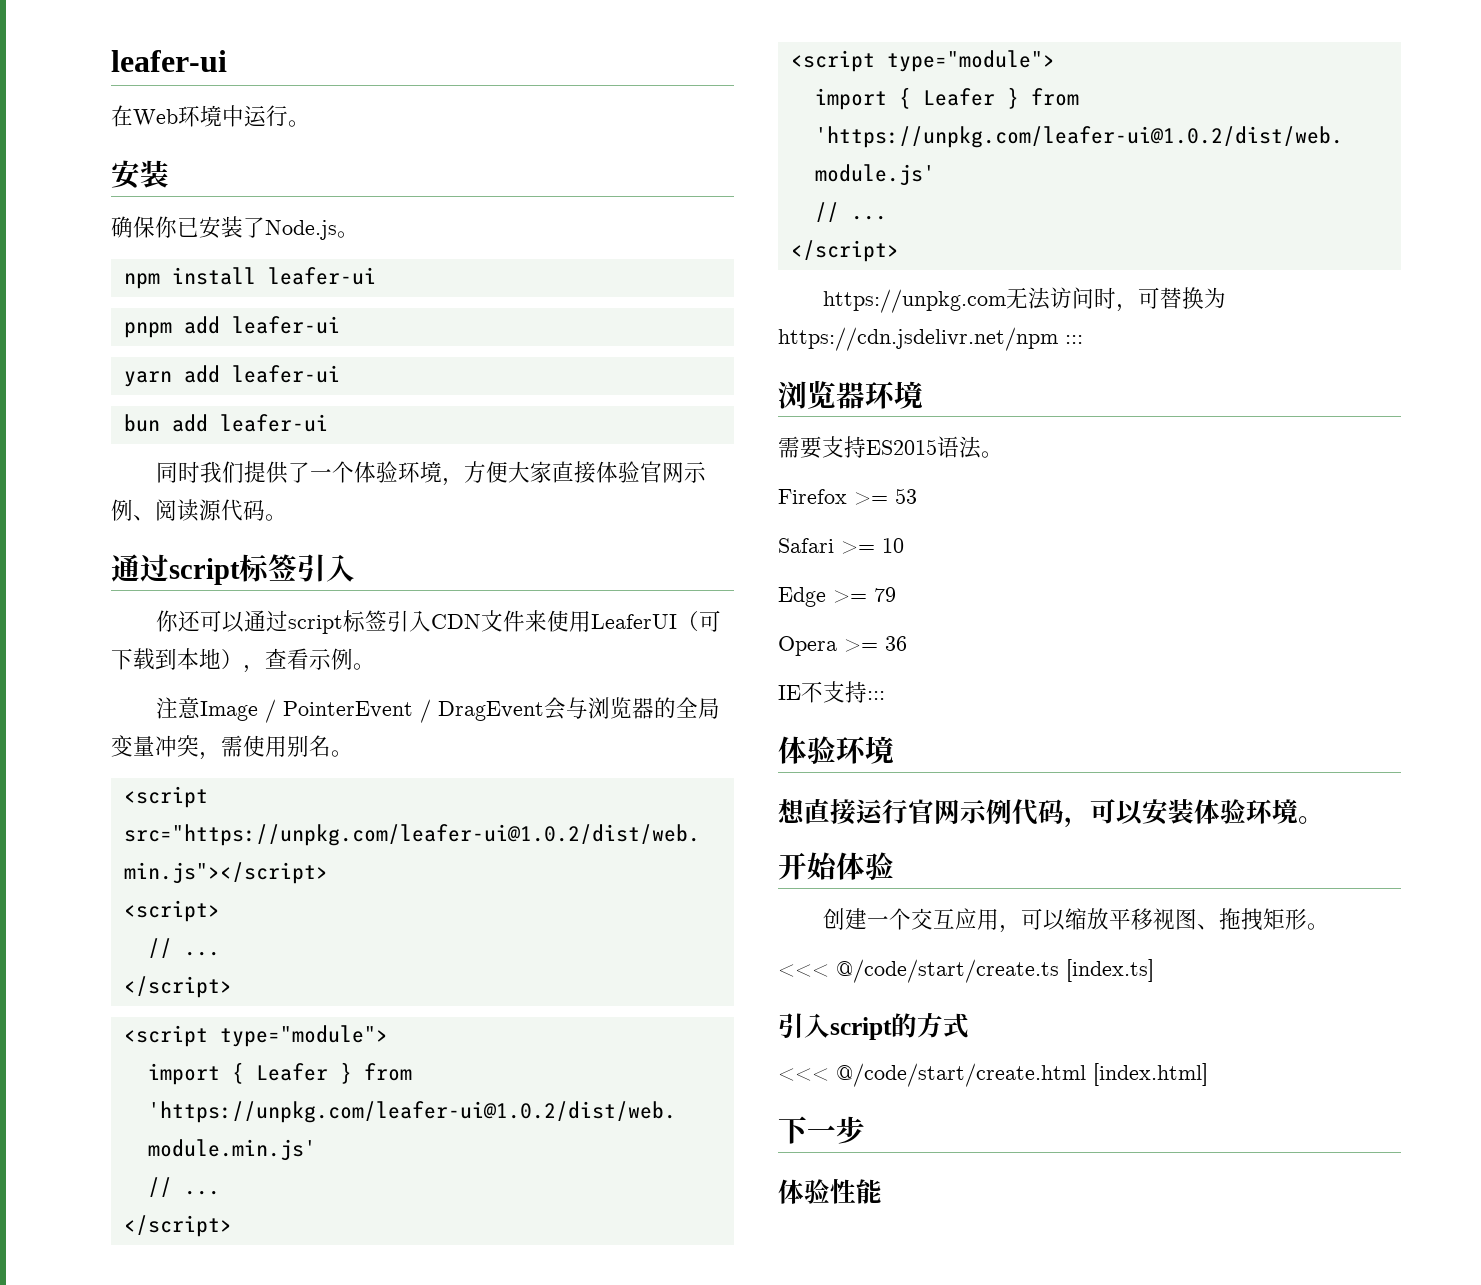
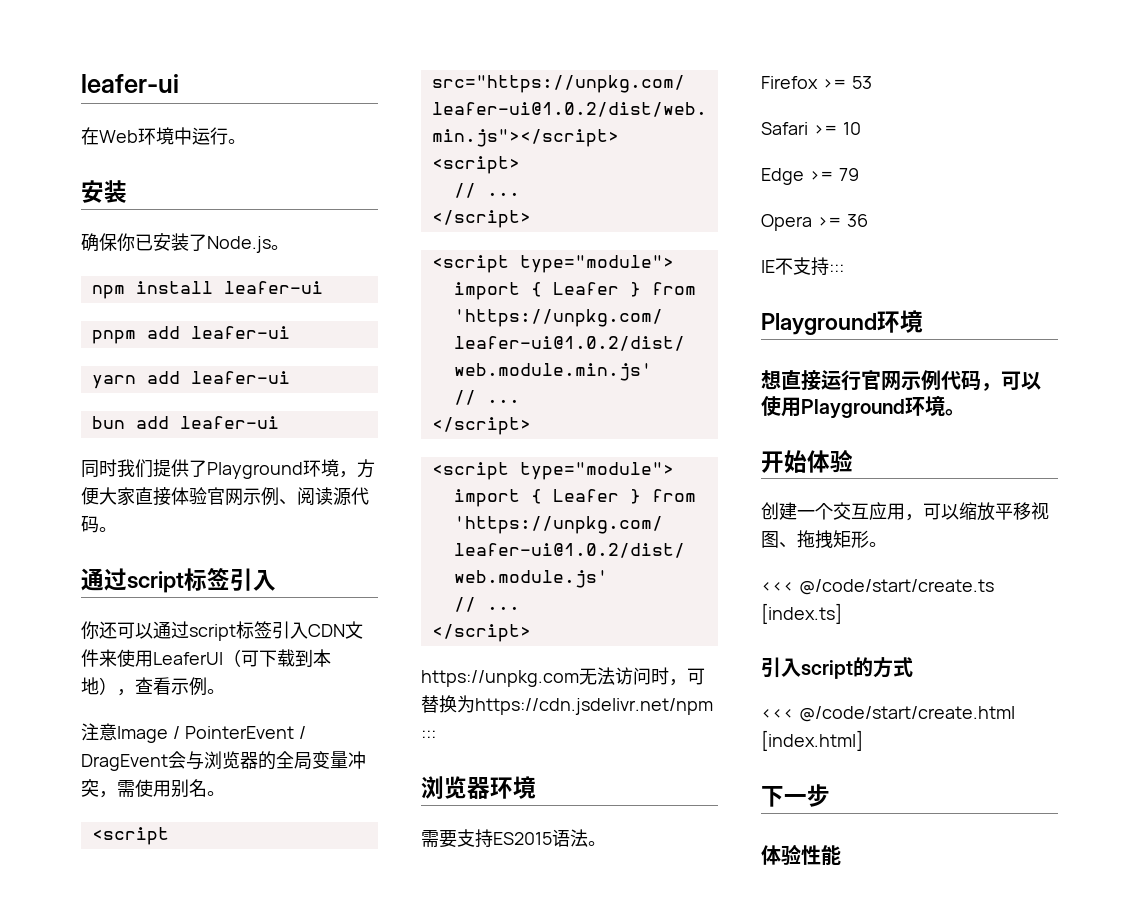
- 同时我们提供了一个体验环境，方便大家直接体验官网示例、阅读源代码。
+ 同时我们提供了Playground环境，方便大家直接体验官网示例、阅读源代码。
  IE不支持:::
- 体验环境
+ Playground环境
- 想直接运行官网示例代码，可以安装体验环境。
+ 想直接运行官网示例代码，可以使用Playground环境。

